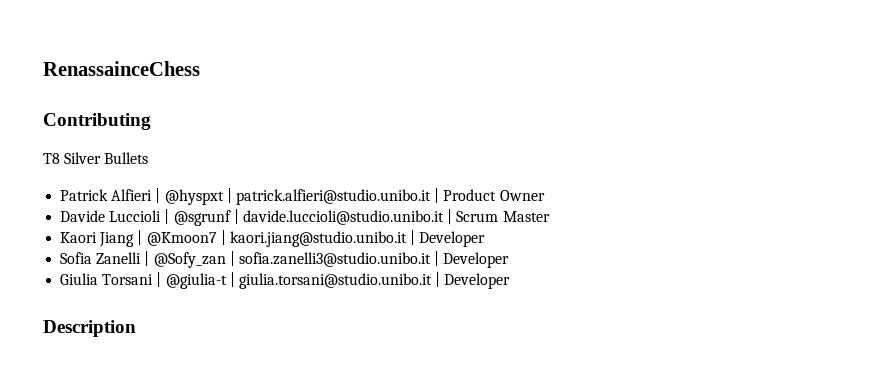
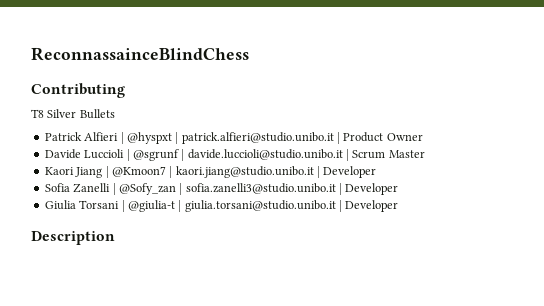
- RenassainceChess
+ ReconnassainceBlindChess

